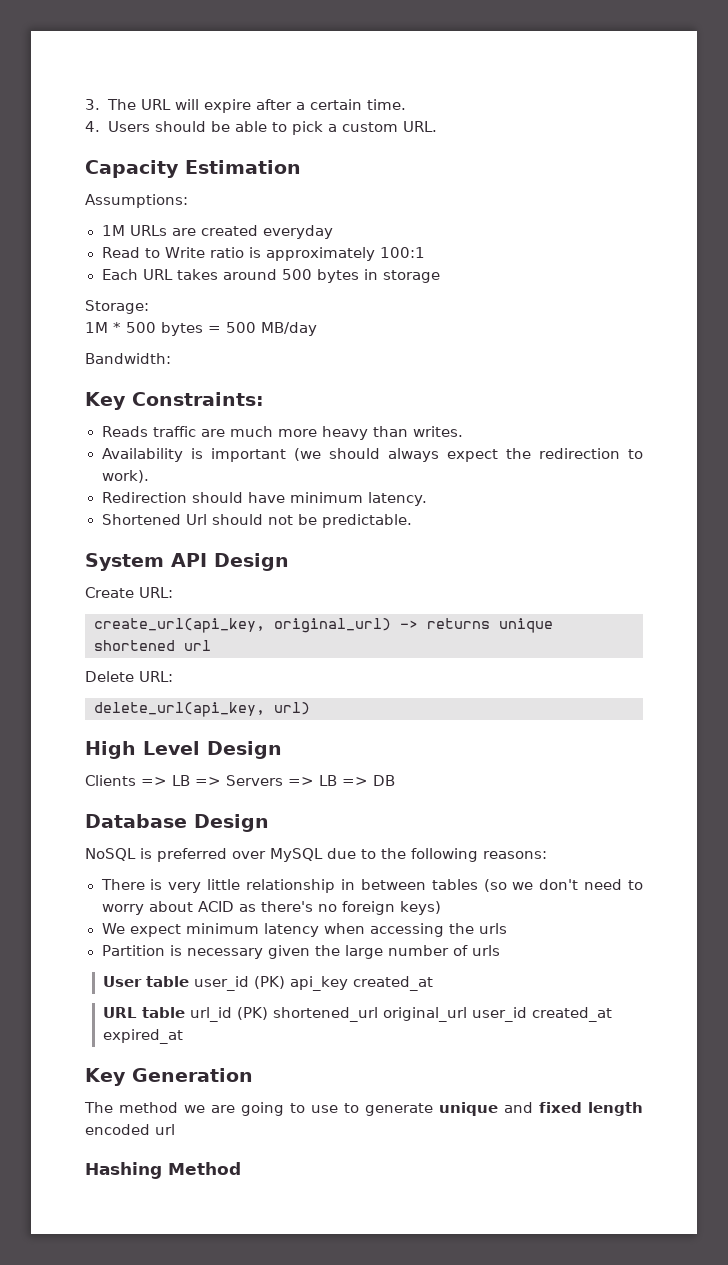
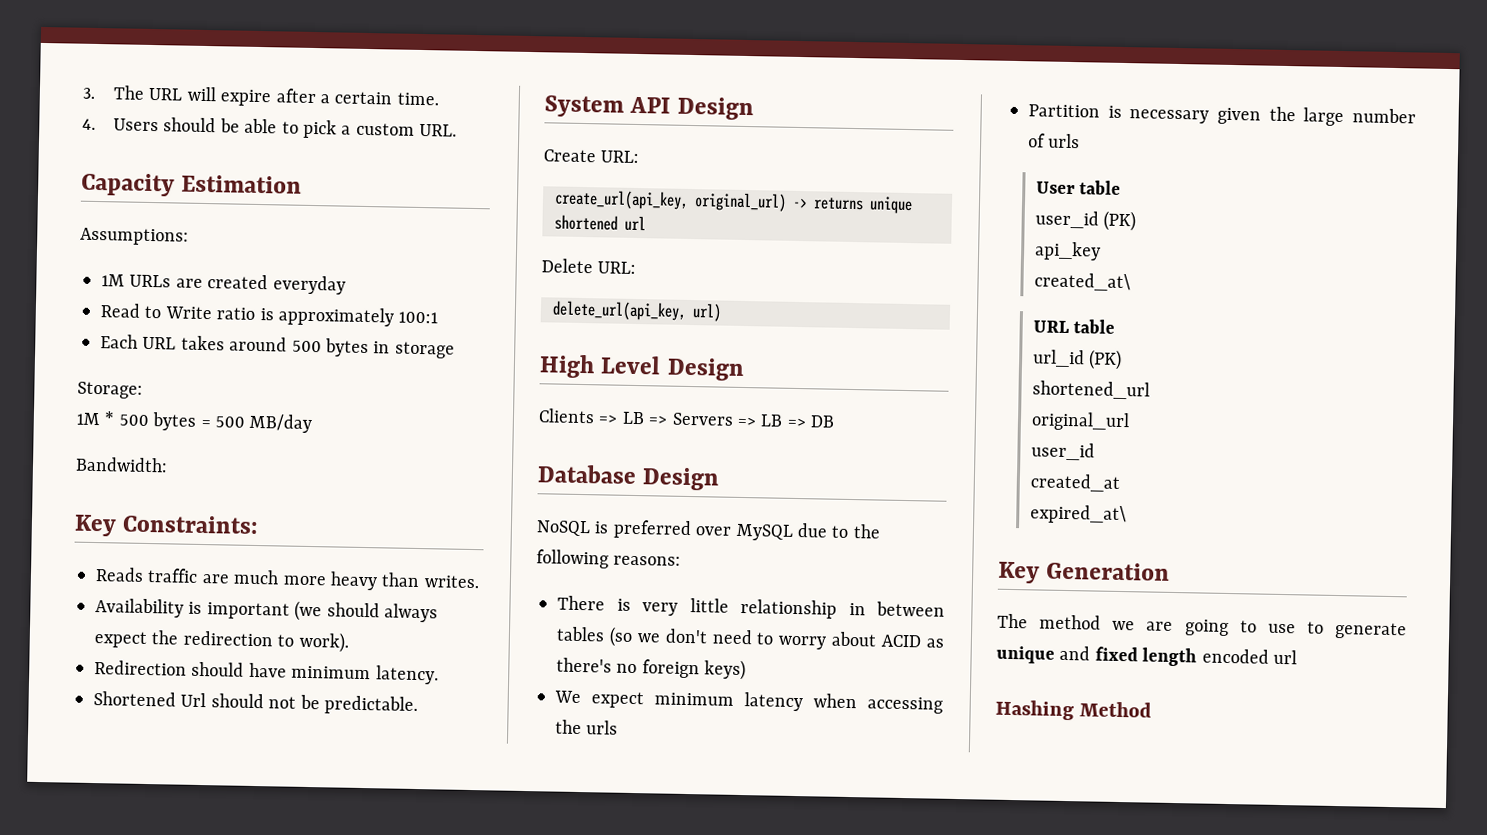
- User table user_id (PK) api_key created_at
+ User table
+ user_id (PK)
+ api_key
+ created_at\
- URL table url_id (PK) shortened_url original_url user_id created_at expired_at
+ URL table
+ url_id (PK)
+ shortened_url
+ original_url
+ user_id
+ created_at
+ expired_at\

